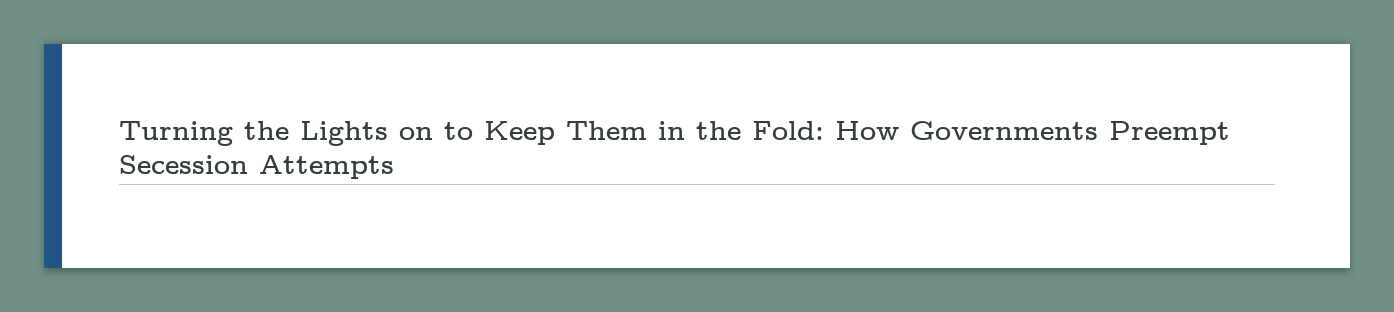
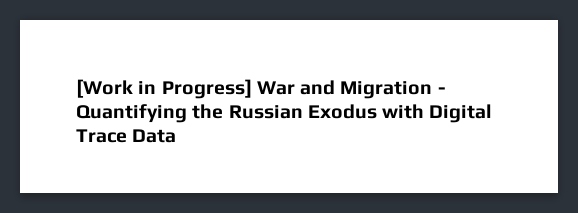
- Turning the Lights on to Keep Them in the Fold: How Governments Preempt Secession Attempts
+ [Work in Progress] War and Migration - Quantifying the Russian Exodus with Digital Trace Data

